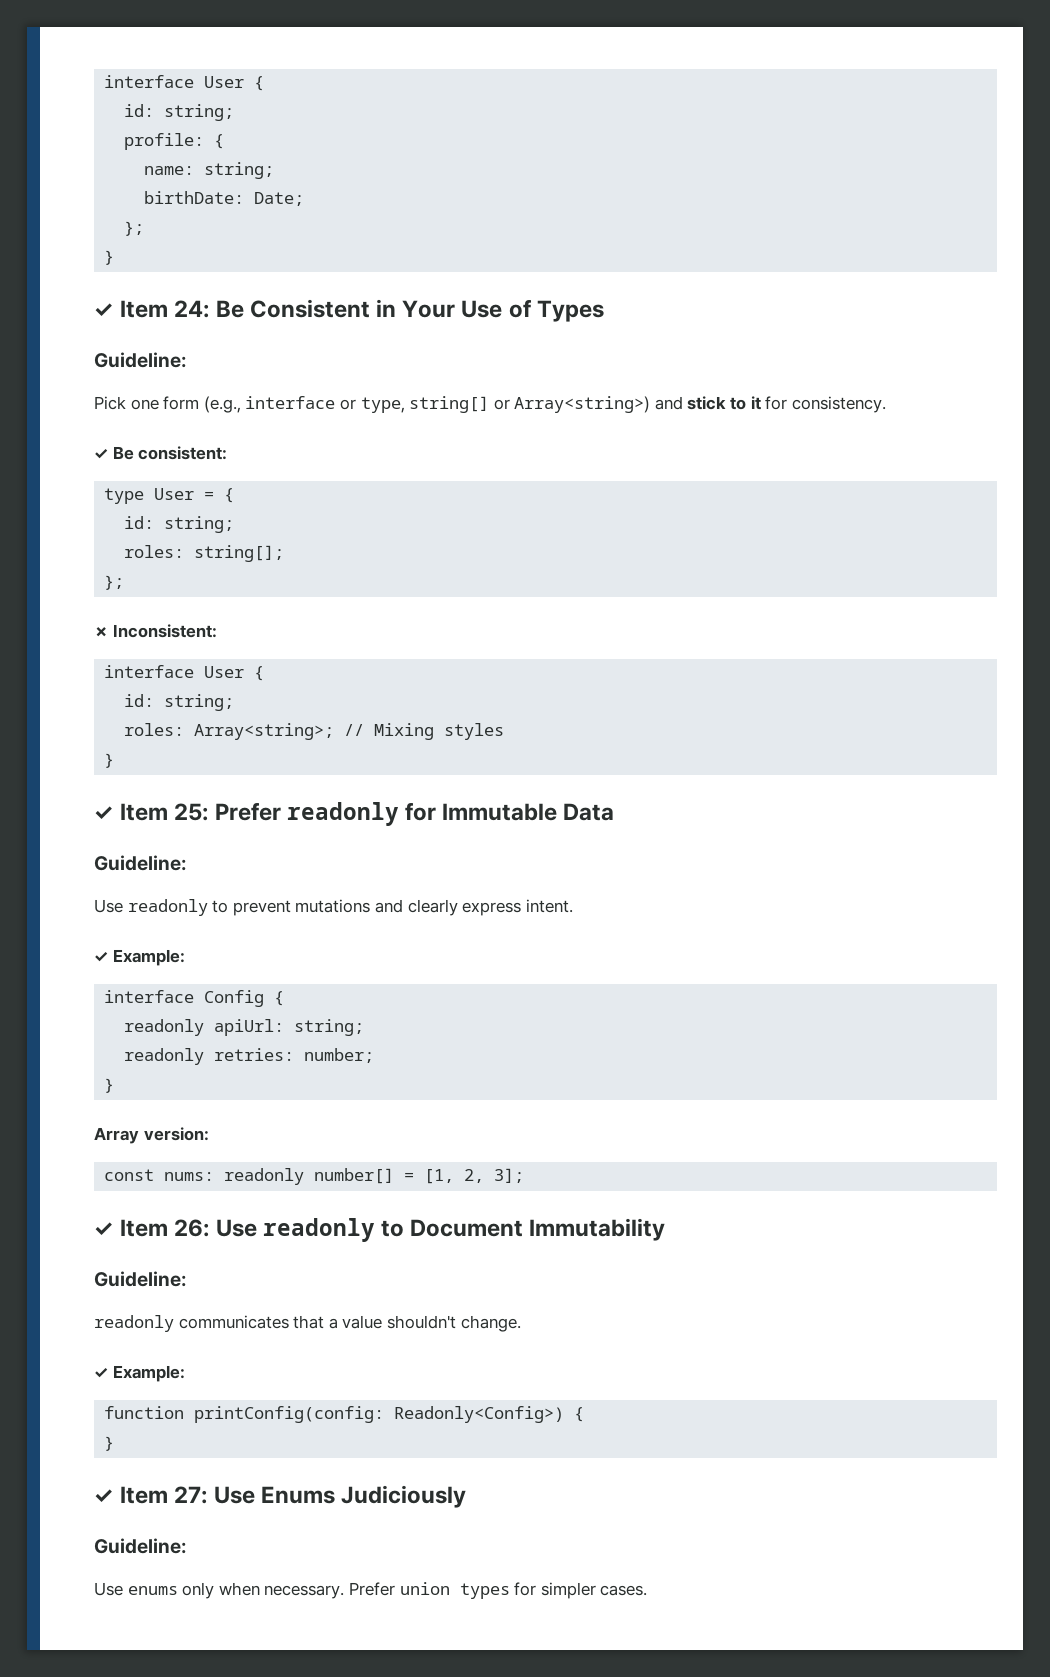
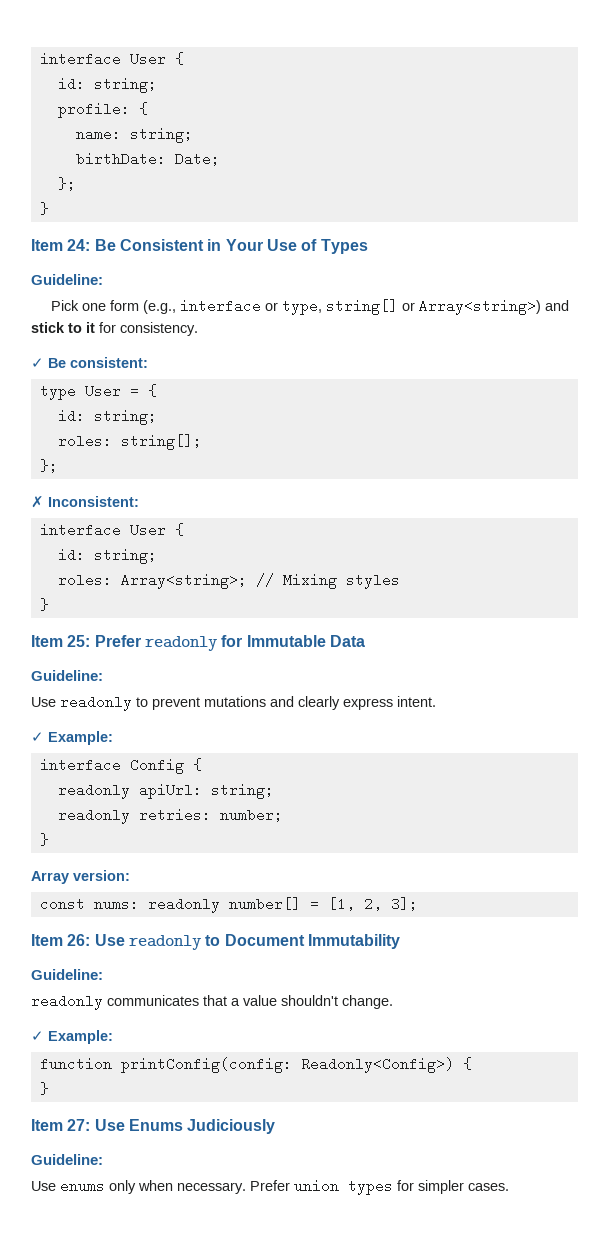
- ✓ Item 24: Be Consistent in Your Use of Types
+ Item 24: Be Consistent in Your Use of Types
- ✓ Item 25: Prefer readonly for Immutable Data
+ Item 25: Prefer readonly for Immutable Data
- ✓ Item 26: Use readonly to Document Immutability
+ Item 26: Use readonly to Document Immutability
- ✓ Item 27: Use Enums Judiciously
+ Item 27: Use Enums Judiciously

